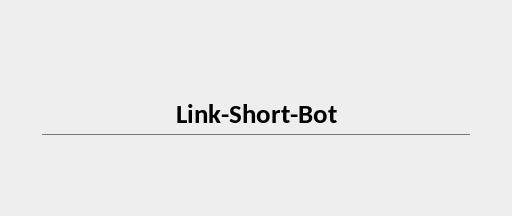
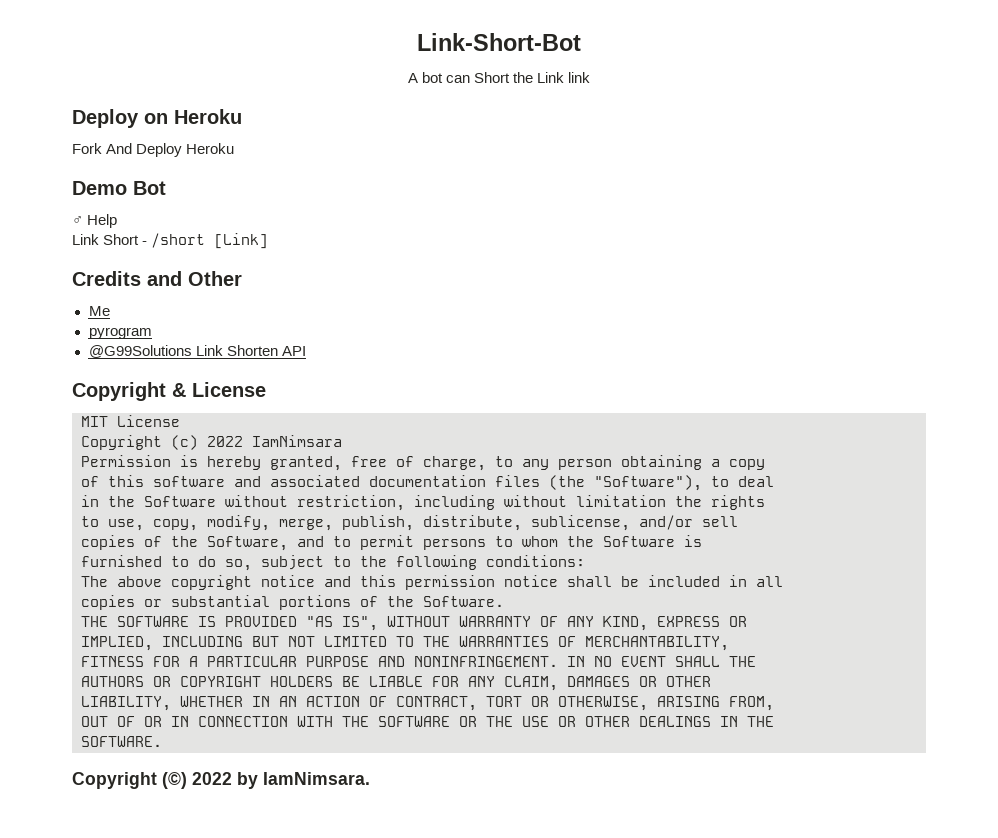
+ A bot can Short the Link link
+ Deploy on Heroku
+ Fork And Deploy Heroku
+ Demo Bot
+ ♂ Help
+ Link Short - /short [Link]
+ Credits and Other
+ Me
+ pyrogram
+ @G99Solutions Link Shorten API
+ Copyright & License
+ MIT License
+ Copyright (c) 2022 IamNimsara
+ Permission is hereby granted, free of charge, to any person obtaining a copy
+ of this software and associated documentation files (the "Software"), to deal
+ in the Software without restriction, including without limitation the rights
+ to use, copy, modify, merge, publish, distribute, sublicense, and/or sell
+ copies of the Software, and to permit persons to whom the Software is
+ furnished to do so, subject to the following conditions:
+ The above copyright notice and this permission notice shall be included in all
+ copies or substantial portions of the Software.
+ THE SOFTWARE IS PROVIDED "AS IS", WITHOUT WARRANTY OF ANY KIND, EXPRESS OR
+ IMPLIED, INCLUDING BUT NOT LIMITED TO THE WARRANTIES OF MERCHANTABILITY,
+ FITNESS FOR A PARTICULAR PURPOSE AND NONINFRINGEMENT. IN NO EVENT SHALL THE
+ AUTHORS OR COPYRIGHT HOLDERS BE LIABLE FOR ANY CLAIM, DAMAGES OR OTHER
+ LIABILITY, WHETHER IN AN ACTION OF CONTRACT, TORT OR OTHERWISE, ARISING FROM,
+ OUT OF OR IN CONNECTION WITH THE SOFTWARE OR THE USE OR OTHER DEALINGS IN THE
+ SOFTWARE.
+ Copyright (©) 2022 by IamNimsara.

